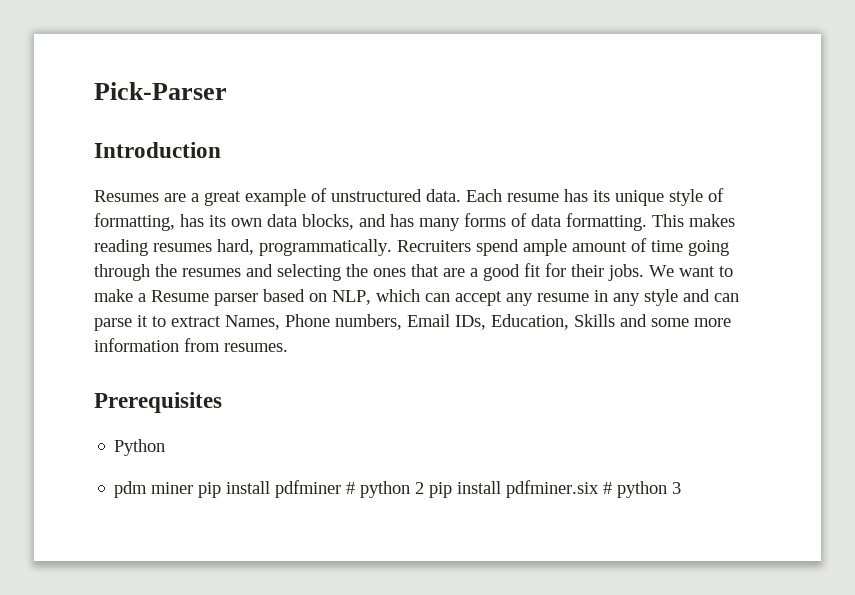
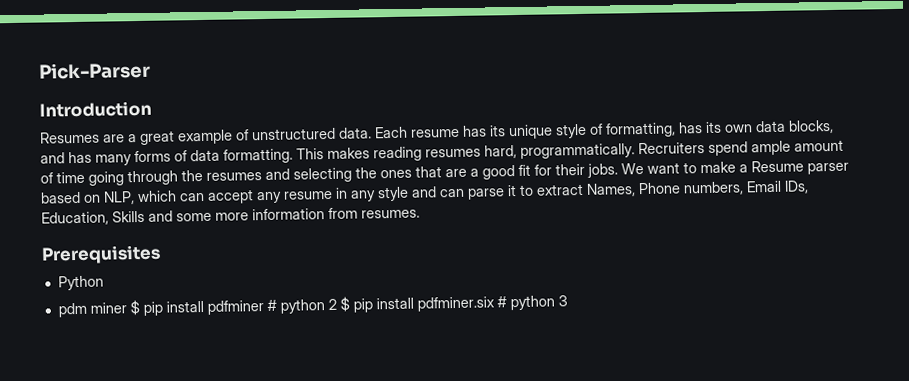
- pdm miner pip install pdfminer # python 2 pip install pdfminer.six # python 3
+ pdm miner $ pip install pdfminer # python 2 $ pip install pdfminer.six # python 3

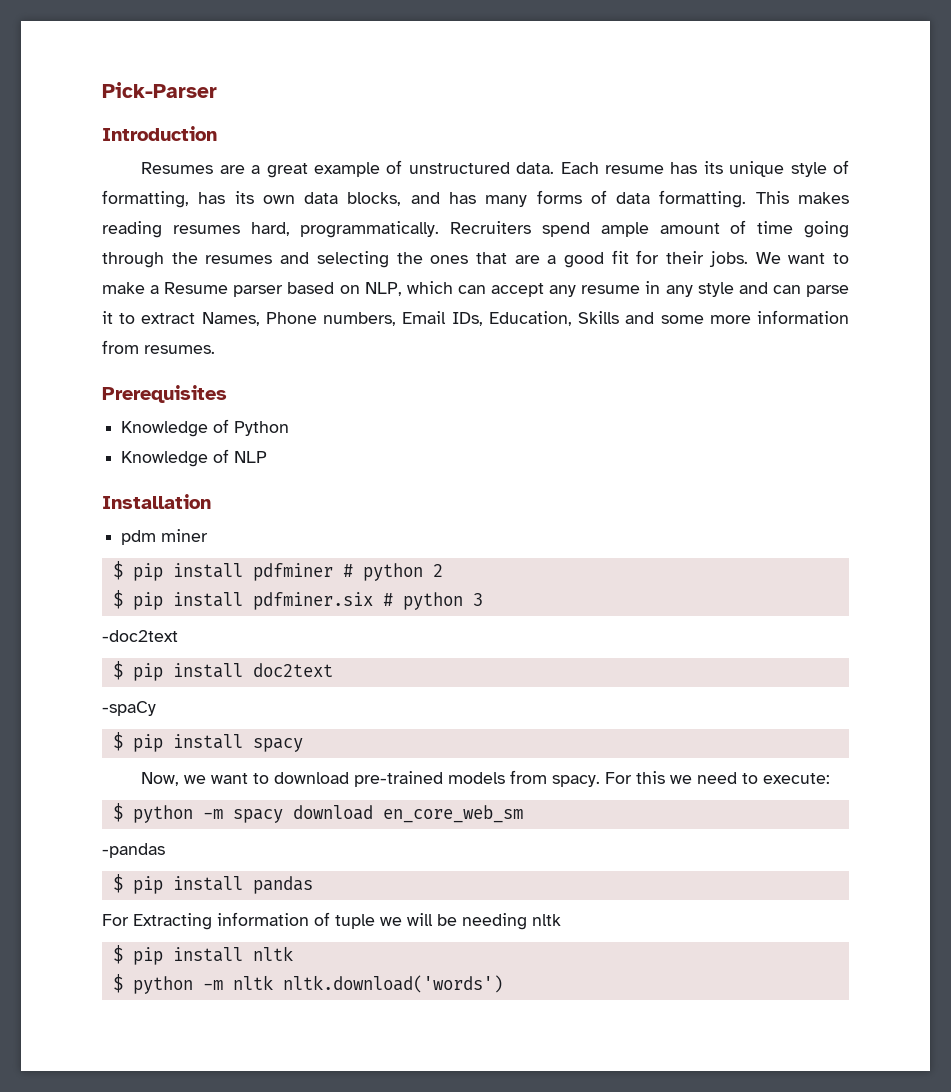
- Python
+ Knowledge of Python
+ Knowledge of NLP
+ Installation
- pdm miner $ pip install pdfminer # python 2 $ pip install pdfminer.six # python 3
+ pdm miner
+ $ pip install pdfminer # python 2
+ $ pip install pdfminer.six # python 3
+ -doc2text
+ $ pip install doc2text
+ -spaCy
+ $ pip install spacy
+ Now, we want to download pre-trained models from spacy. For this we need to execute:
+ $ python -m spacy download en_core_web_sm
+ -pandas
+ $ pip install pandas
+ For Extracting information of tuple we will be needing nltk
+ $ pip install nltk
+ $ python -m nltk nltk.download('words')

